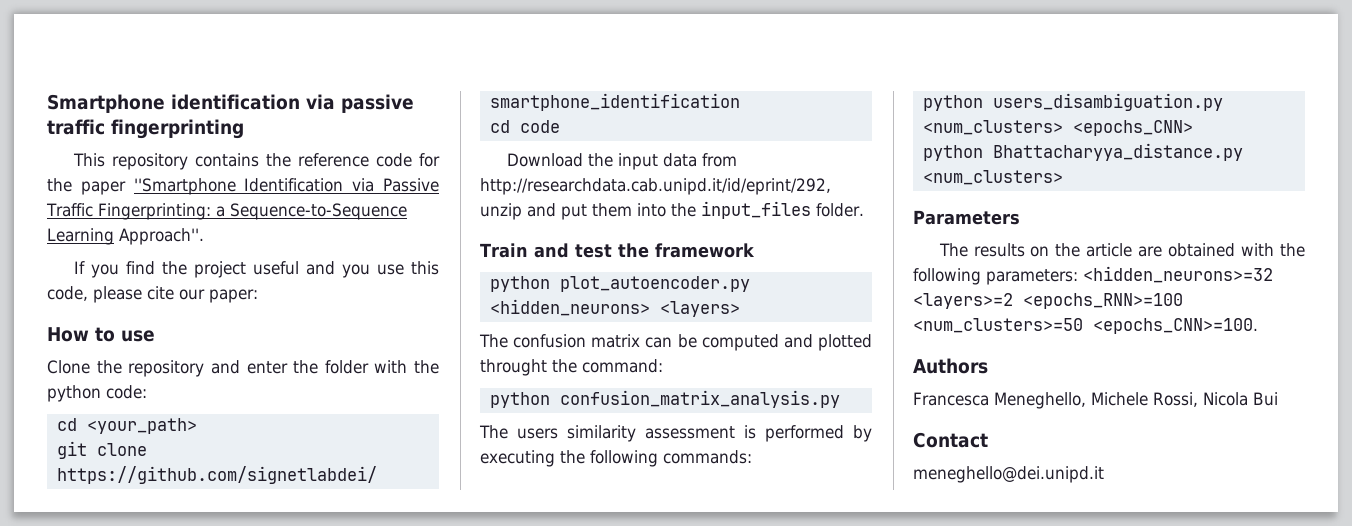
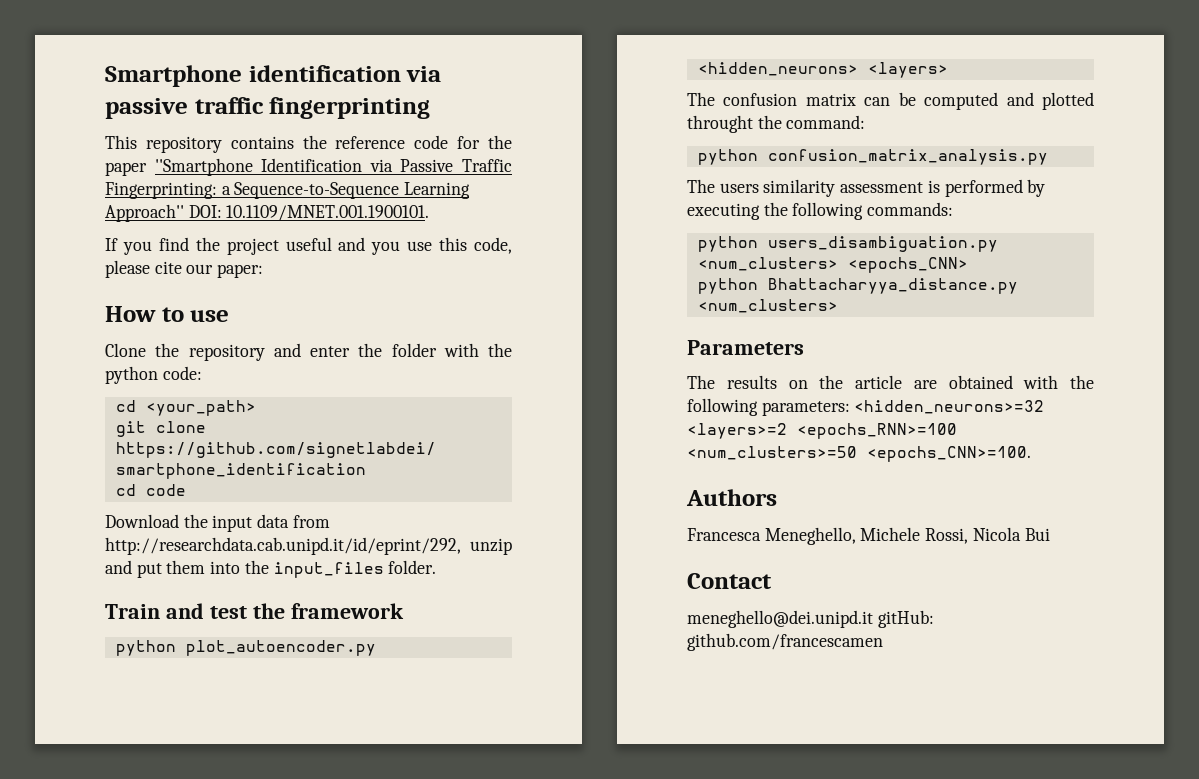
- This repository contains the reference code for the paper ''Smartphone Identification via Passive Traffic Fingerprinting: a Sequence-to-Sequence Learning Approach''.
+ This repository contains the reference code for the paper ''Smartphone Identification via Passive Traffic Fingerprinting: a Sequence-to-Sequence Learning Approach'' DOI: 10.1109/MNET.001.1900101.
- meneghello@dei.unipd.it
+ meneghello@dei.unipd.it gitHub: github.com/francescamen

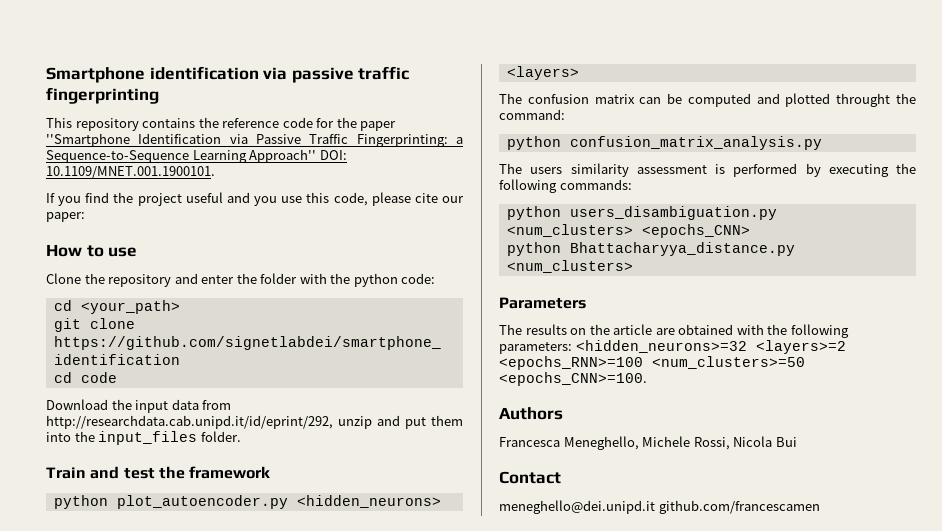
- meneghello@dei.unipd.it gitHub: github.com/francescamen
+ meneghello@dei.unipd.it github.com/francescamen

